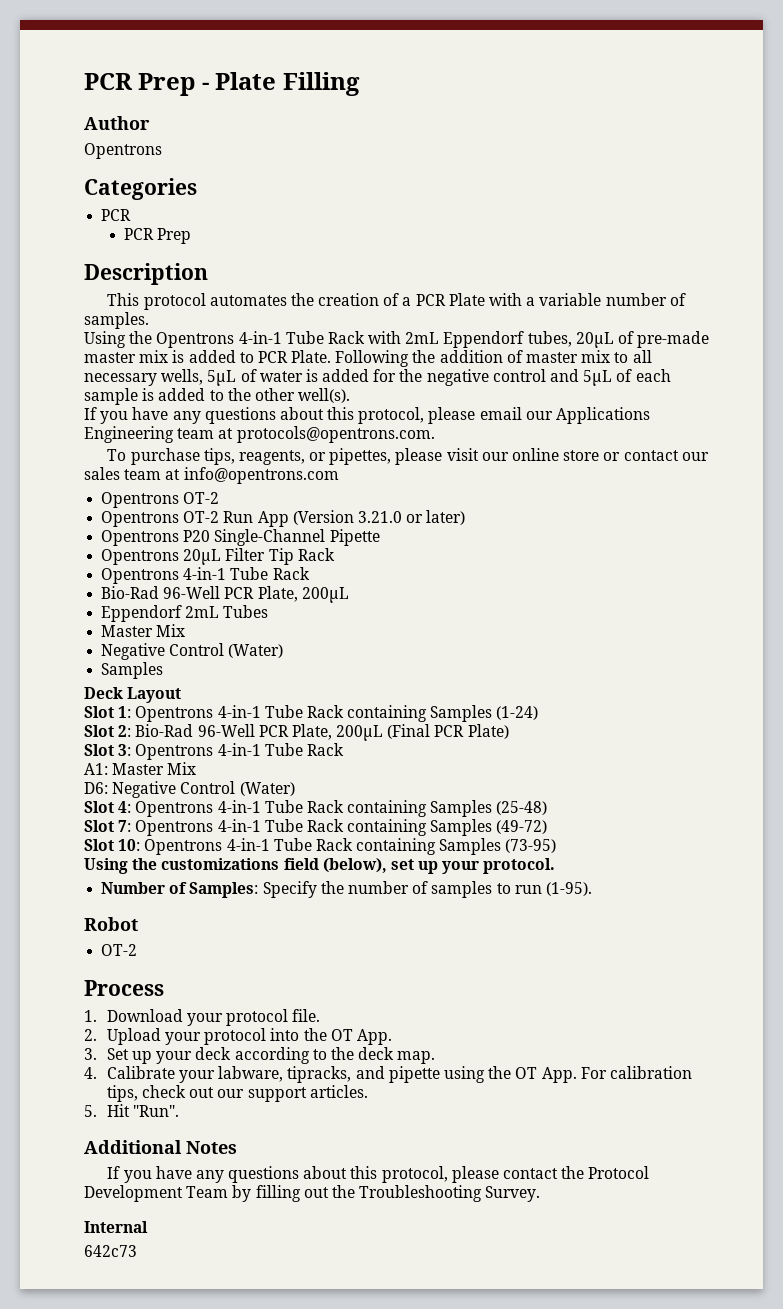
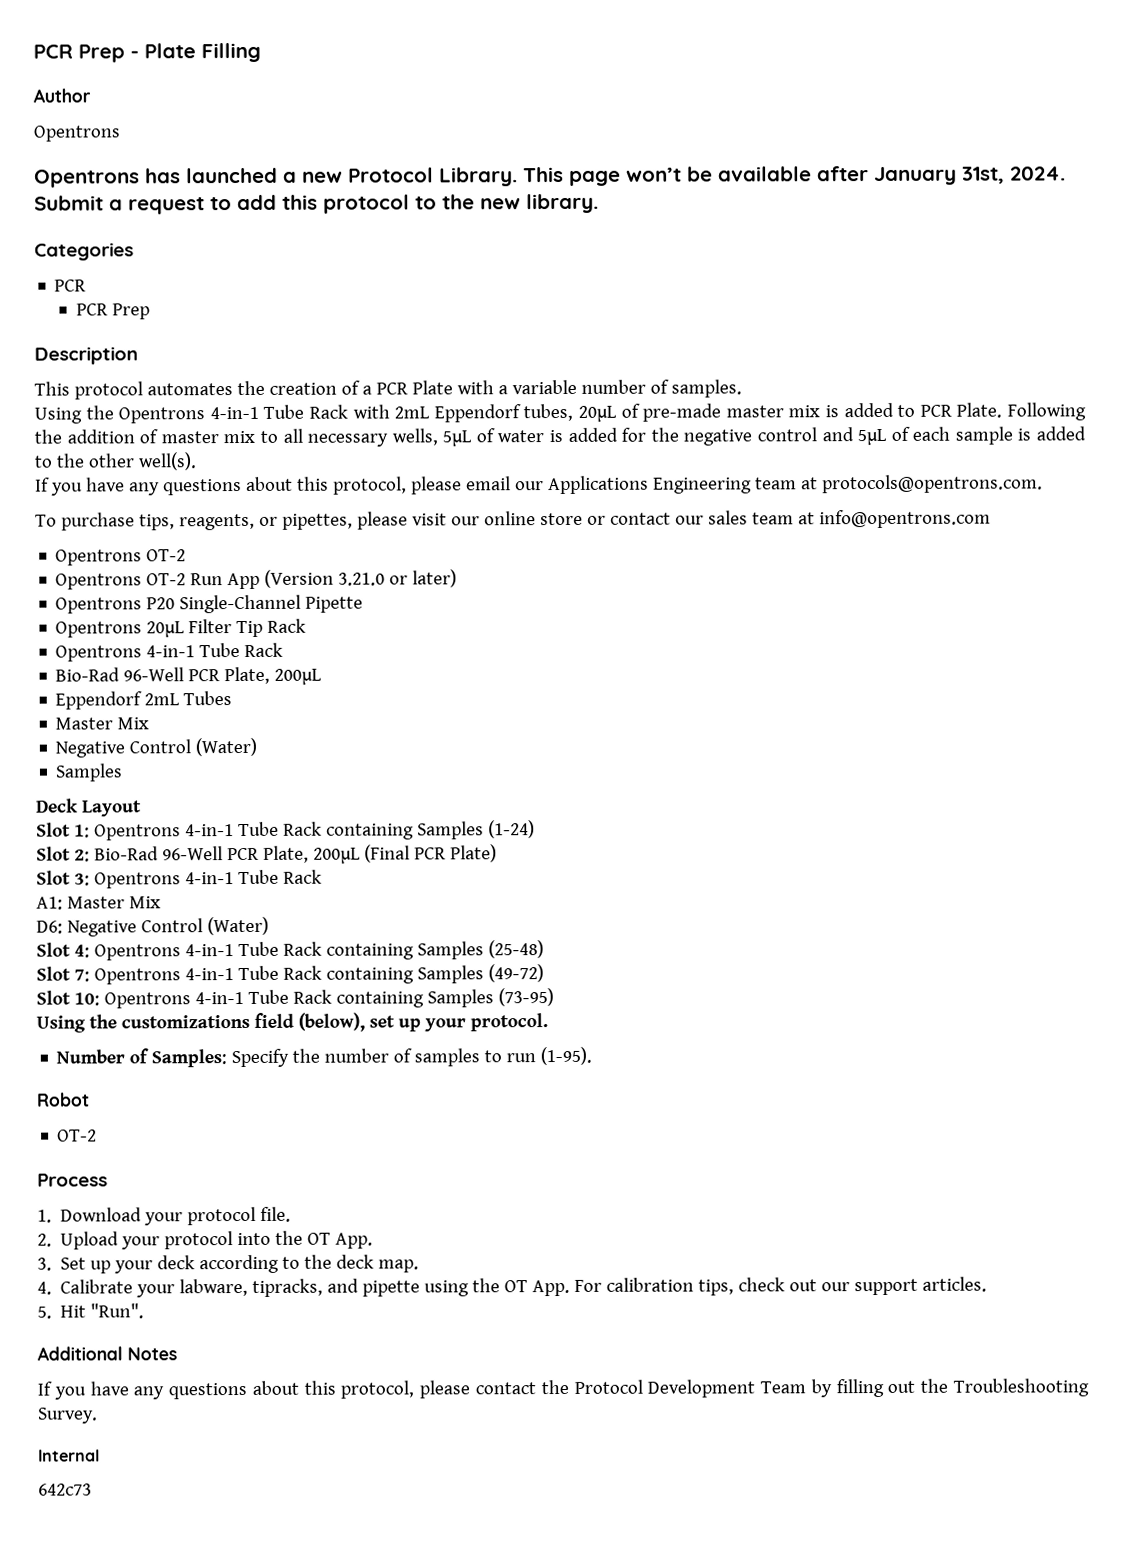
+ Opentrons has launched a new Protocol Library. This page won’t be available after January 31st, 2024. Submit a request to add this protocol to the new library.

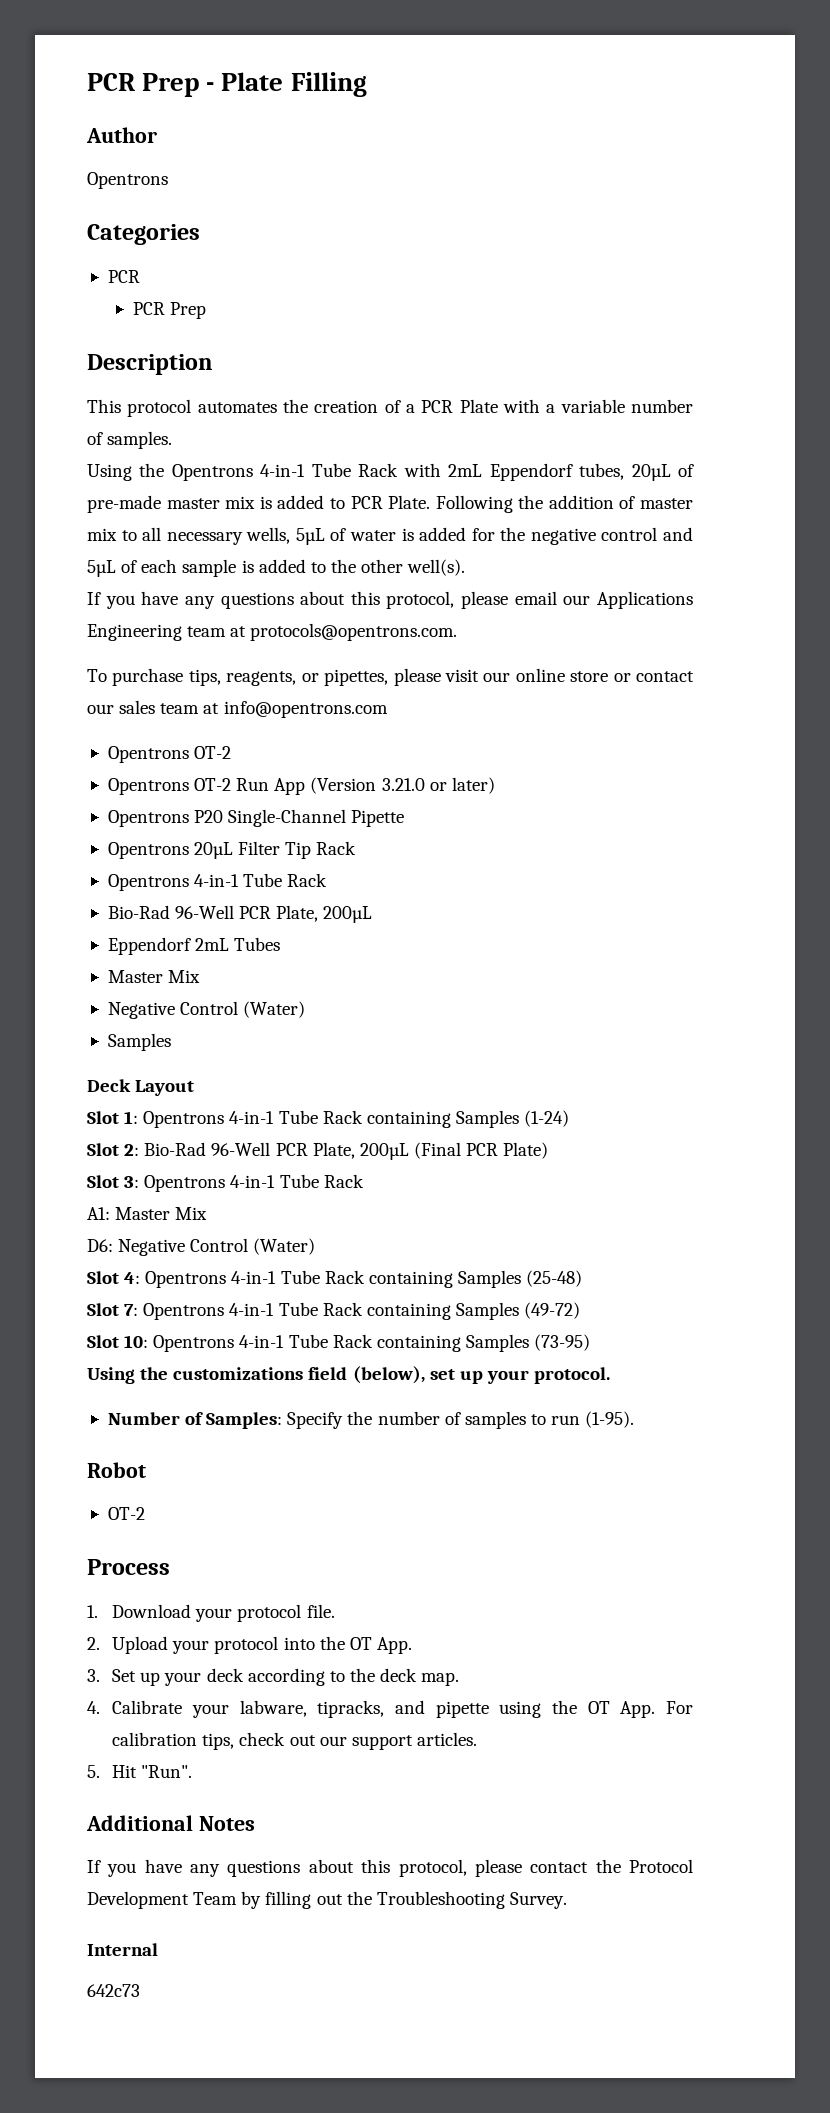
- Opentrons has launched a new Protocol Library. This page won’t be available after January 31st, 2024. Submit a request to add this protocol to the new library.

